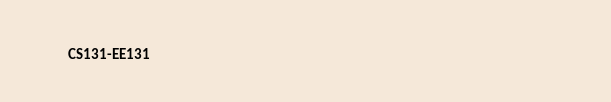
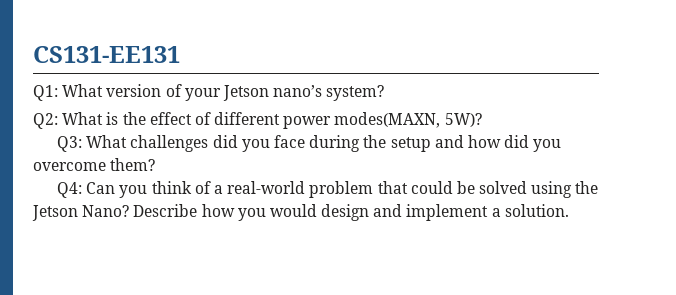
+ Q1: What version of your Jetson nano’s system?
+ Q2: What is the effect of different power modes(MAXN, 5W)?
+ Q3: What challenges did you face during the setup and how did you overcome them?
+ Q4: Can you think of a real-world problem that could be solved using the Jetson Nano? Describe how you would design and implement a solution.

